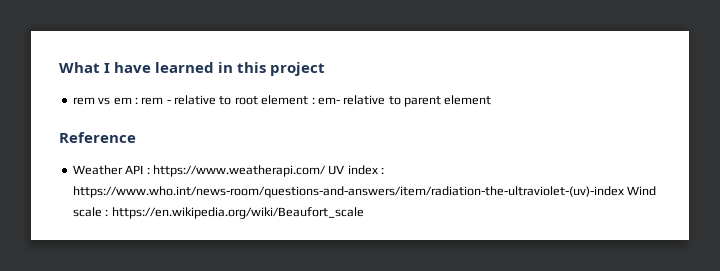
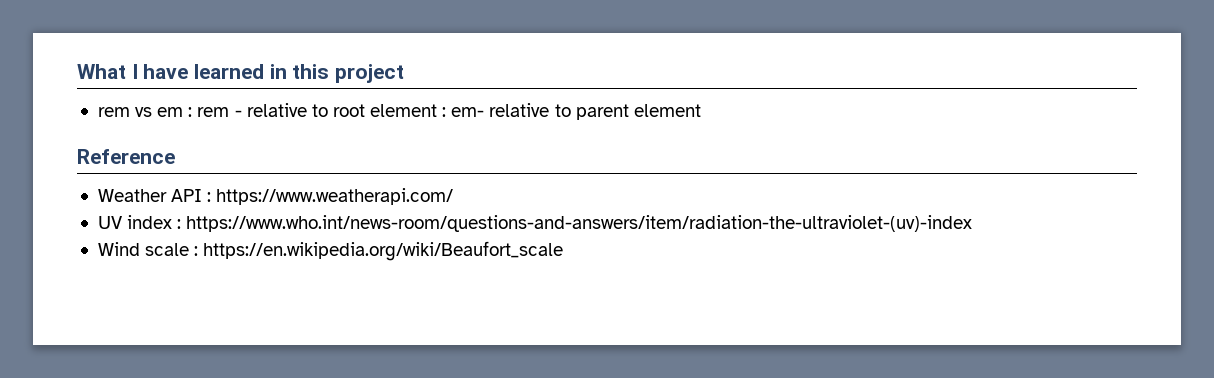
- Weather API : https://www.weatherapi.com/ UV index : https://www.who.int/news-room/questions-and-answers/item/radiation-the-ultraviolet-(uv)-index Wind scale : https://en.wikipedia.org/wiki/Beaufort_scale
+ Weather API : https://www.weatherapi.com/
+ UV index : https://www.who.int/news-room/questions-and-answers/item/radiation-the-ultraviolet-(uv)-index
+ Wind scale : https://en.wikipedia.org/wiki/Beaufort_scale

